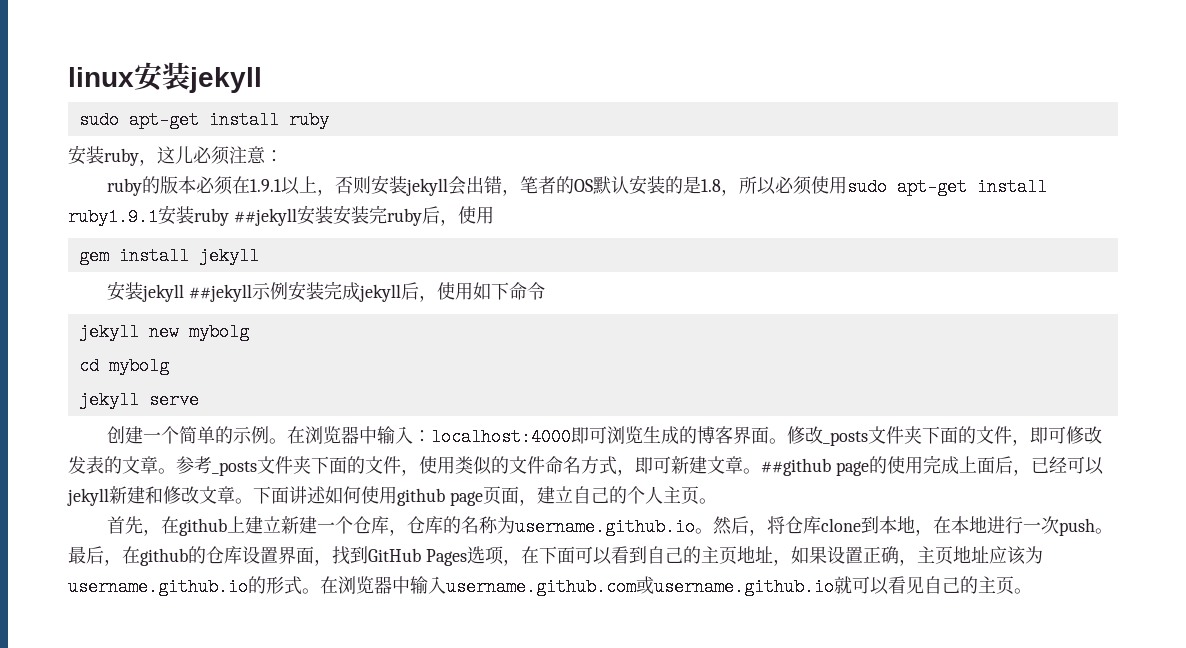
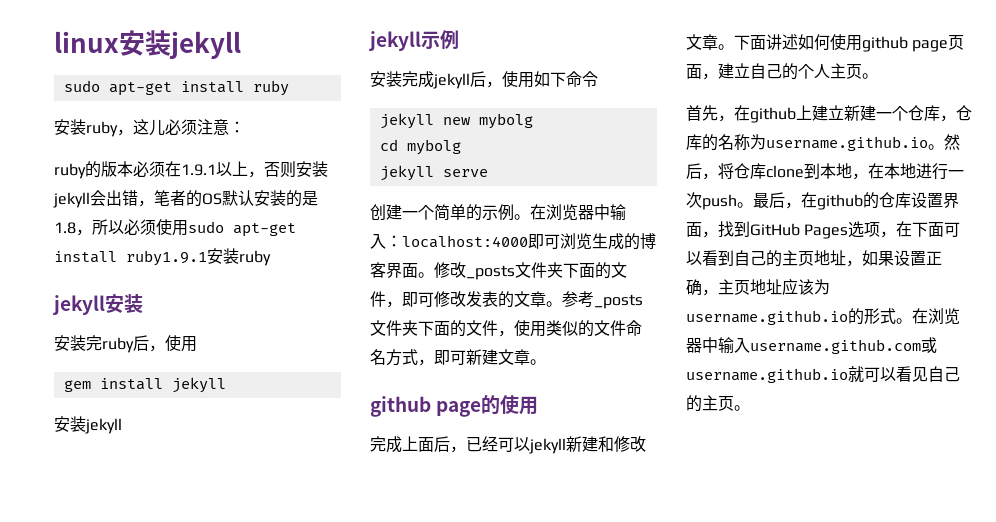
- ruby的版本必须在1.9.1以上，否则安装jekyll会出错，笔者的OS默认安装的是1.8，所以必须使用sudo apt-get install ruby1.9.1安装ruby ##jekyll安装安装完ruby后，使用
+ ruby的版本必须在1.9.1以上，否则安装jekyll会出错，笔者的OS默认安装的是1.8，所以必须使用sudo apt-get install ruby1.9.1安装ruby
+ jekyll安装
+ 安装完ruby后，使用
  gem install jekyll
- 安装jekyll ##jekyll示例安装完成jekyll后，使用如下命令
+ 安装jekyll
+ jekyll示例
+ 安装完成jekyll后，使用如下命令
- 参考_posts文件夹下面的文件，使用类似的文件命名方式，即可新建文章。##github page的使用完成上面后，已经可以jekyll新建和修改文章。
+ 参考_posts文件夹下面的文件，使用类似的文件命名方式，即可新建文章。
+ github page的使用
+ 完成上面后，已经可以jekyll新建和修改文章。

